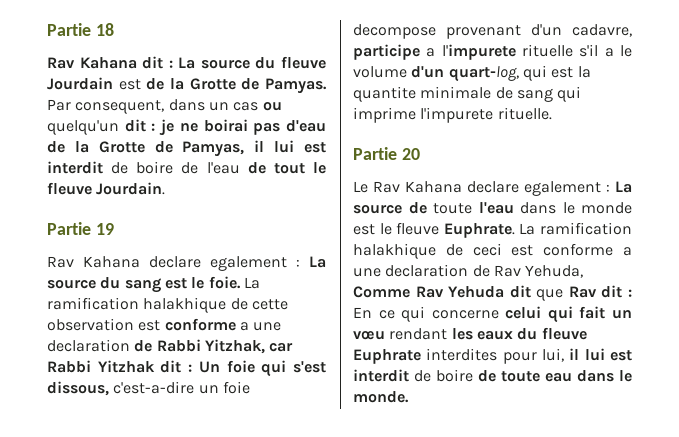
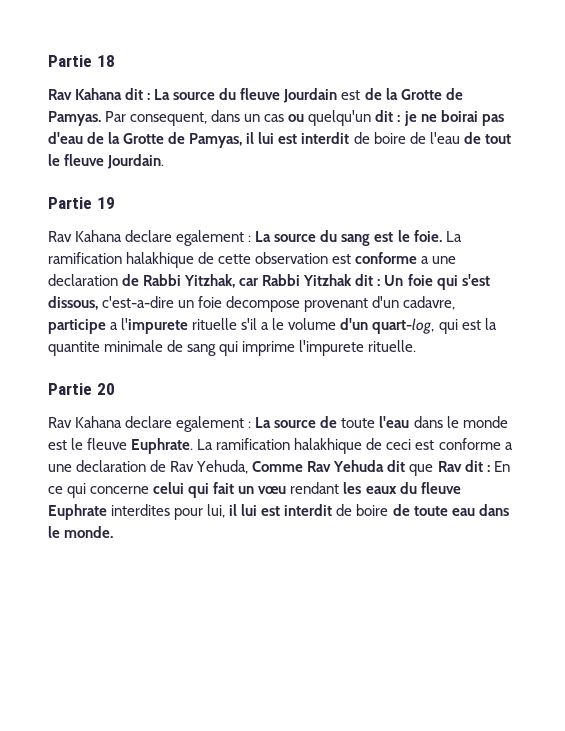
- Le Rav Kahana declare egalement : La source de toute l'eau dans le monde est le fleuve Euphrate.
+ Rav Kahana declare egalement : La source de toute l'eau dans le monde est le fleuve Euphrate.

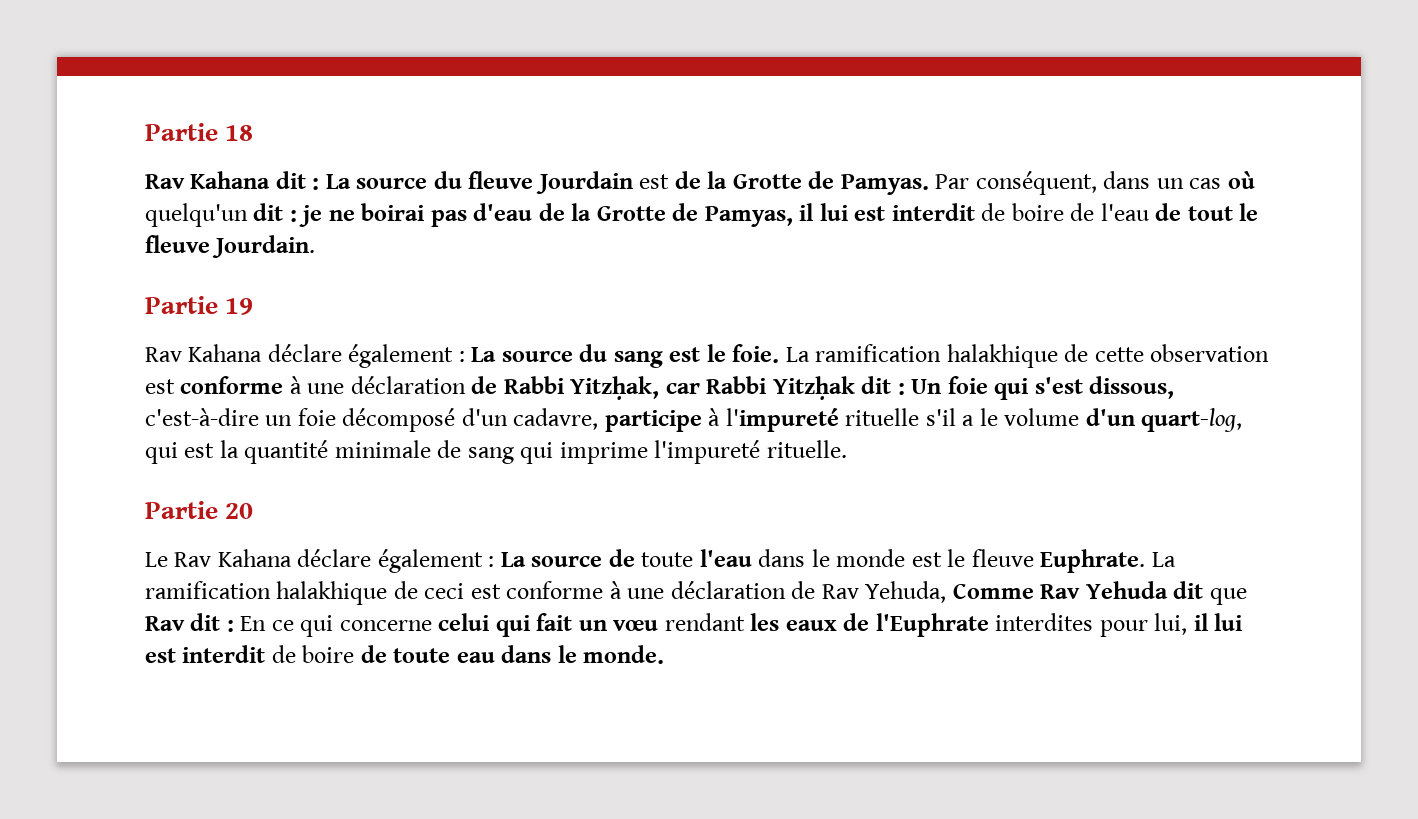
- Par consequent, dans un cas ou quelqu'un dit : je ne boirai pas d'eau de la Grotte de Pamyas, il lui est interdit de boire de l'eau de tout le fleuve Jourdain.
+ Par conséquent, dans un cas où quelqu'un dit : je ne boirai pas d'eau de la Grotte de Pamyas, il lui est interdit de boire de l'eau de tout le fleuve Jourdain.
- Rav Kahana declare egalement : La source du sang est le foie.
+ Rav Kahana déclare également : La source du sang est le foie.
- La ramification halakhique de cette observation est conforme a une declaration de Rabbi Yitzhak, car Rabbi Yitzhak dit : Un foie qui s'est dissous, c'est-a-dire un foie decompose provenant d'un cadavre, participe a l'impurete rituelle s'il a le volume d'un quart-log, qui est la quantite minimale de sang qui imprime l'impurete rituelle.
+ La ramification halakhique de cette observation est conforme à une déclaration de Rabbi Yitzḥak, car Rabbi Yitzḥak dit : Un foie qui s'est dissous, c'est-à-dire un foie décomposé d'un cadavre, participe à l'impureté rituelle s'il a le volume d'un quart-log, qui est la quantité minimale de sang qui imprime l'impureté rituelle.
- Rav Kahana declare egalement : La source de toute l'eau dans le monde est le fleuve Euphrate.
+ Le Rav Kahana déclare également : La source de toute l'eau dans le monde est le fleuve Euphrate.
- La ramification halakhique de ceci est conforme a une declaration de Rav Yehuda, Comme Rav Yehuda dit que Rav dit : En ce qui concerne celui qui fait un vœu rendant les eaux du fleuve Euphrate interdites pour lui, il lui est interdit de boire de toute eau dans le monde.
+ La ramification halakhique de ceci est conforme à une déclaration de Rav Yehuda, Comme Rav Yehuda dit que Rav dit : En ce qui concerne celui qui fait un vœu rendant les eaux de l'Euphrate interdites pour lui, il lui est interdit de boire de toute eau dans le monde.

